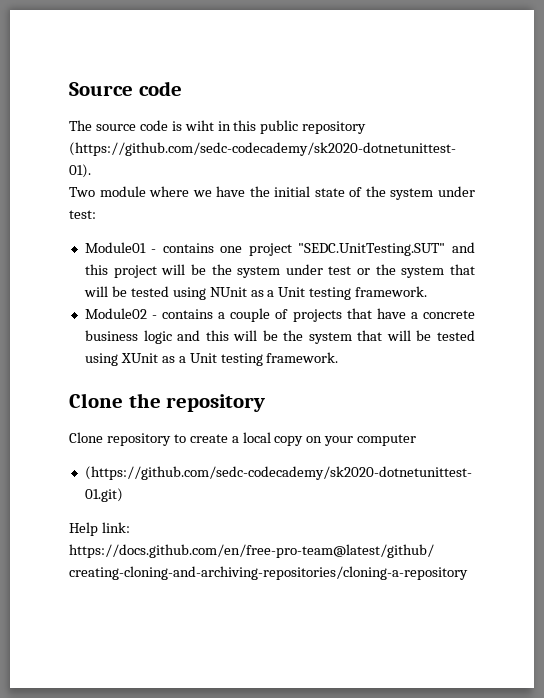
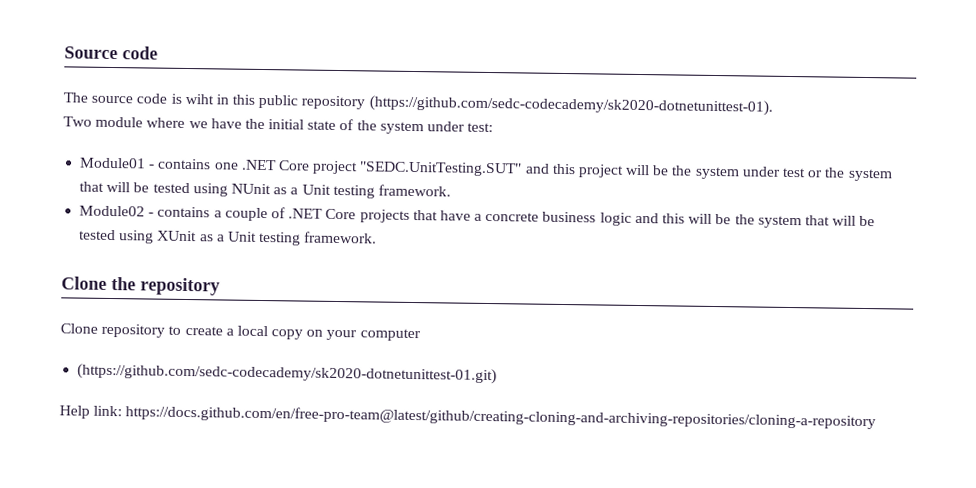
- Module01 - contains one project "SEDC.UnitTesting.SUT" and this project will be the system under test or the system that will be tested using NUnit as a Unit testing framework.
+ Module01 - contains one .NET Core project "SEDC.UnitTesting.SUT" and this project will be the system under test or the system that will be tested using NUnit as a Unit testing framework.
- Module02 - contains a couple of projects that have a concrete business logic and this will be the system that will be tested using XUnit as a Unit testing framework.
+ Module02 - contains a couple of .NET Core projects that have a concrete business logic and this will be the system that will be tested using XUnit as a Unit testing framework.

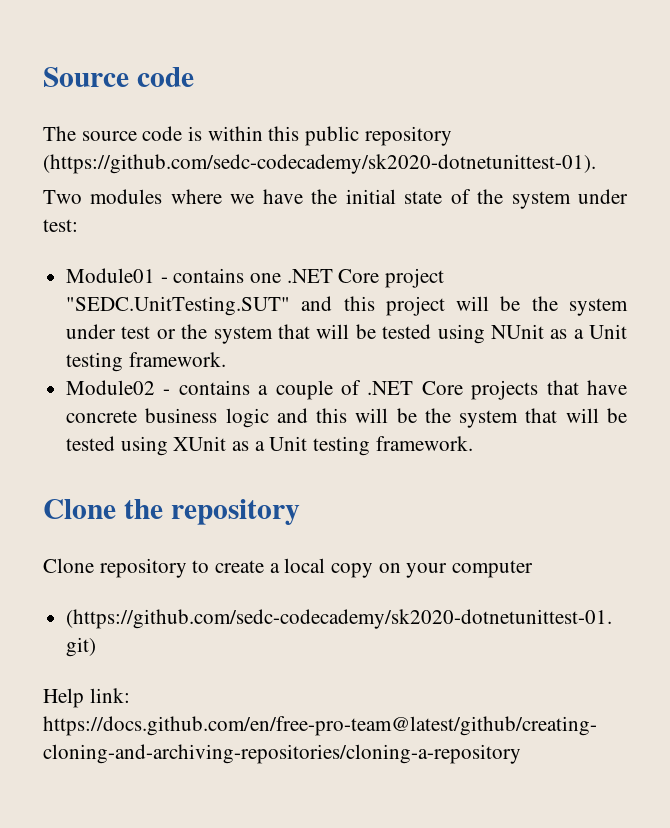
- The source code is wiht in this public repository (https://github.com/sedc-codecademy/sk2020-dotnetunittest-01).
+ The source code is within this public repository (https://github.com/sedc-codecademy/sk2020-dotnetunittest-01).
- Two module where we have the initial state of the system under test:
+ Two modules where we have the initial state of the system under test:
- Module02 - contains a couple of .NET Core projects that have a concrete business logic and this will be the system that will be tested using XUnit as a Unit testing framework.
+ Module02 - contains a couple of .NET Core projects that have concrete business logic and this will be the system that will be tested using XUnit as a Unit testing framework.

